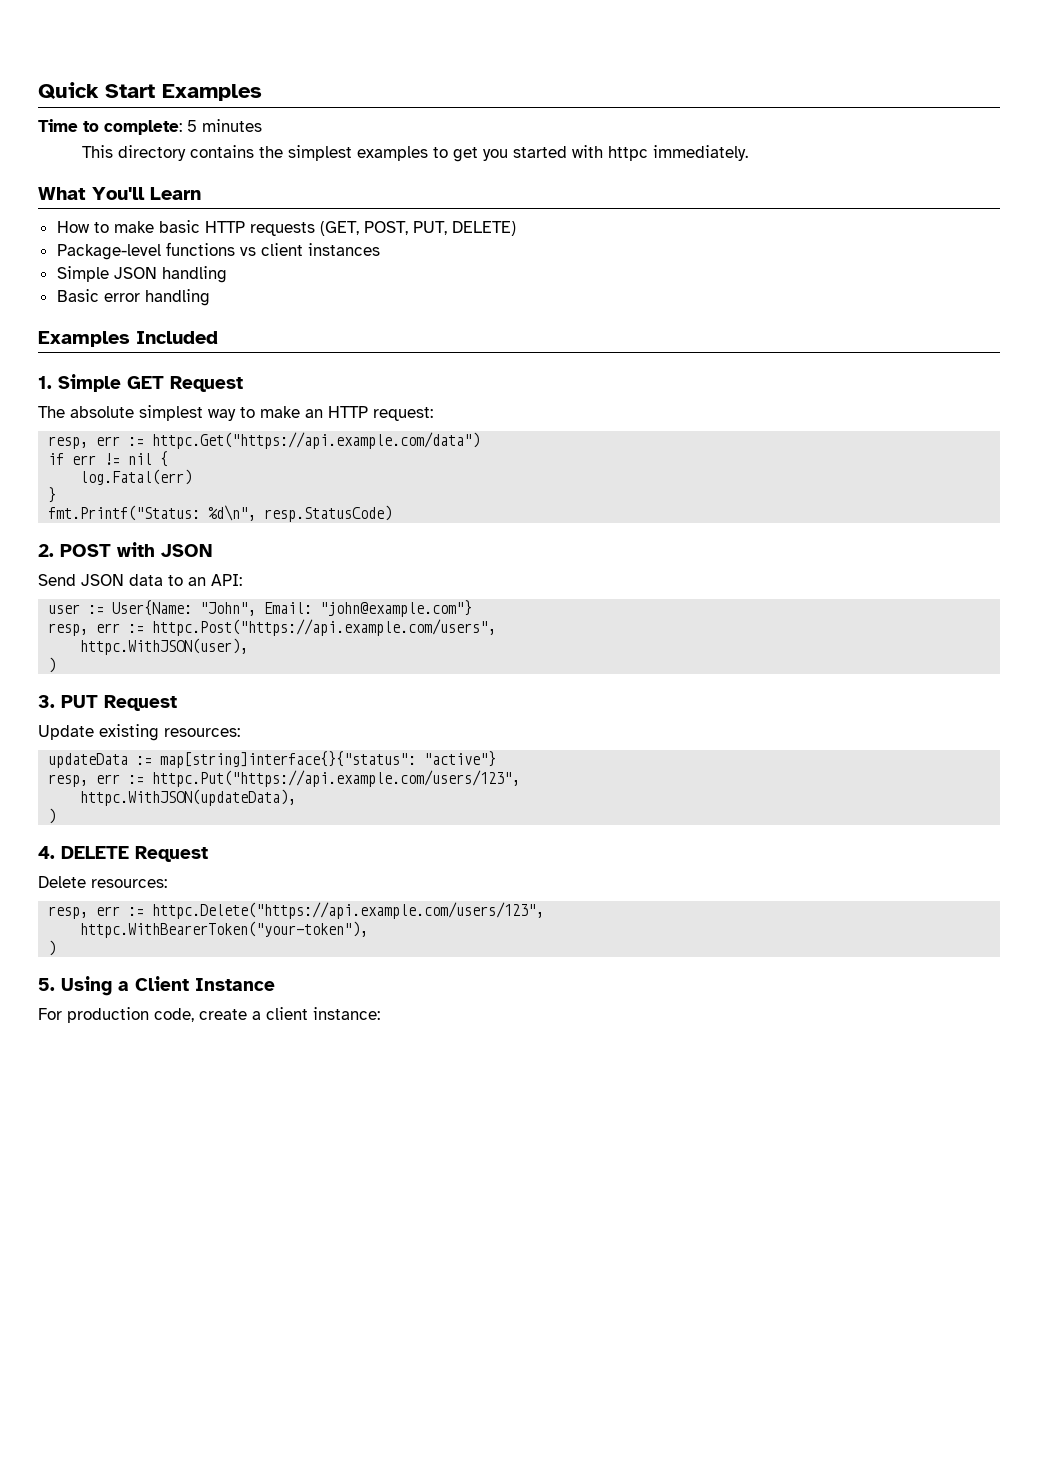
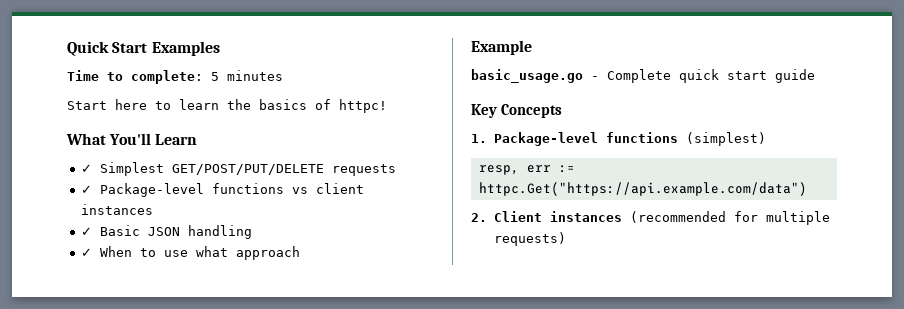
- This directory contains the simplest examples to get you started with httpc immediately.
+ Start here to learn the basics of httpc!
  What You'll Learn
- How to make basic HTTP requests (GET, POST, PUT, DELETE)
- Package-level functions vs client instances
+ ✓ Simplest GET/POST/PUT/DELETE requests
+ ✓ Package-level functions vs client instances
- Simple JSON handling
+ ✓ Basic JSON handling
- Basic error handling
- Examples Included
- 1. Simple GET Request
- The absolute simplest way to make an HTTP request:
+ ✓ When to use what approach
+ Example
+ basic_usage.go - Complete quick start guide
+ Key Concepts
+ 1. Package-level functions (simplest)
  resp, err := httpc.Get("https://api.example.com/data")
- if err != nil {
- log.Fatal(err)
- }
- fmt.Printf("Status: %d\n", resp.StatusCode)
- 2. POST with JSON
- Send JSON data to an API:
- user := User{Name: "John", Email: "john@example.com"}
- resp, err := httpc.Post("https://api.example.com/users",
- httpc.WithJSON(user),
- )
- 3. PUT Request
- Update existing resources:
- updateData := map[string]interface{}{"status": "active"}
- resp, err := httpc.Put("https://api.example.com/users/123",
- httpc.WithJSON(updateData),
- )
- 4. DELETE Request
- Delete resources:
- resp, err := httpc.Delete("https://api.example.com/users/123",
- httpc.WithBearerToken("your-token"),
- )
- 5. Using a Client Instance
- For production code, create a client instance:
+ 2. Client instances (recommended for multiple requests)

